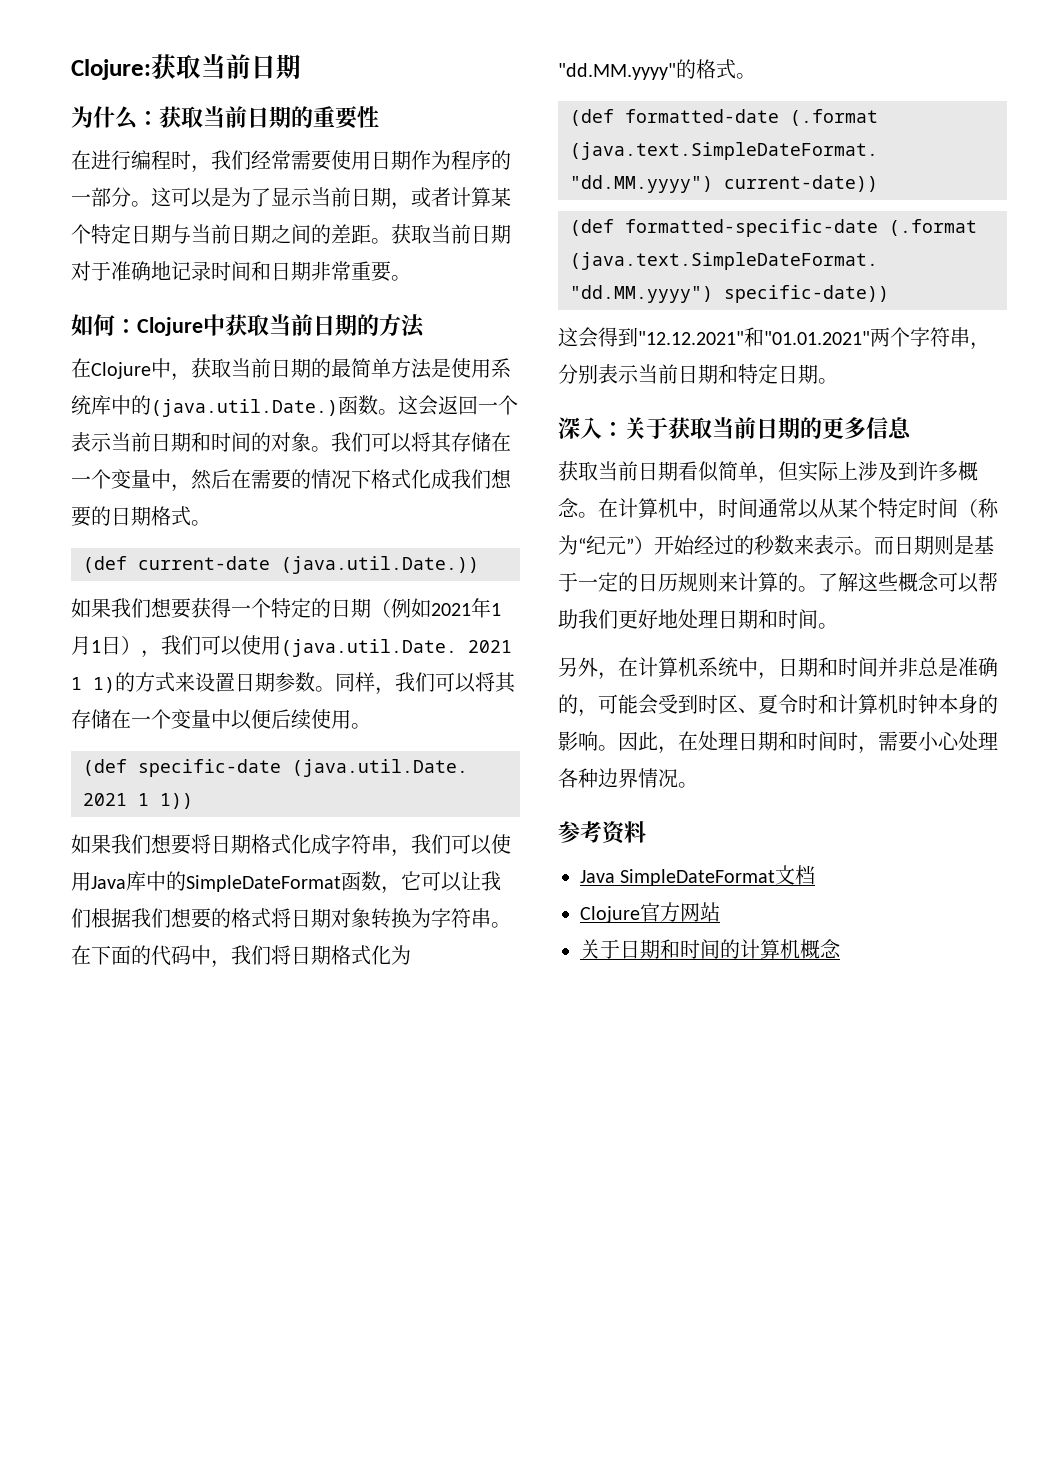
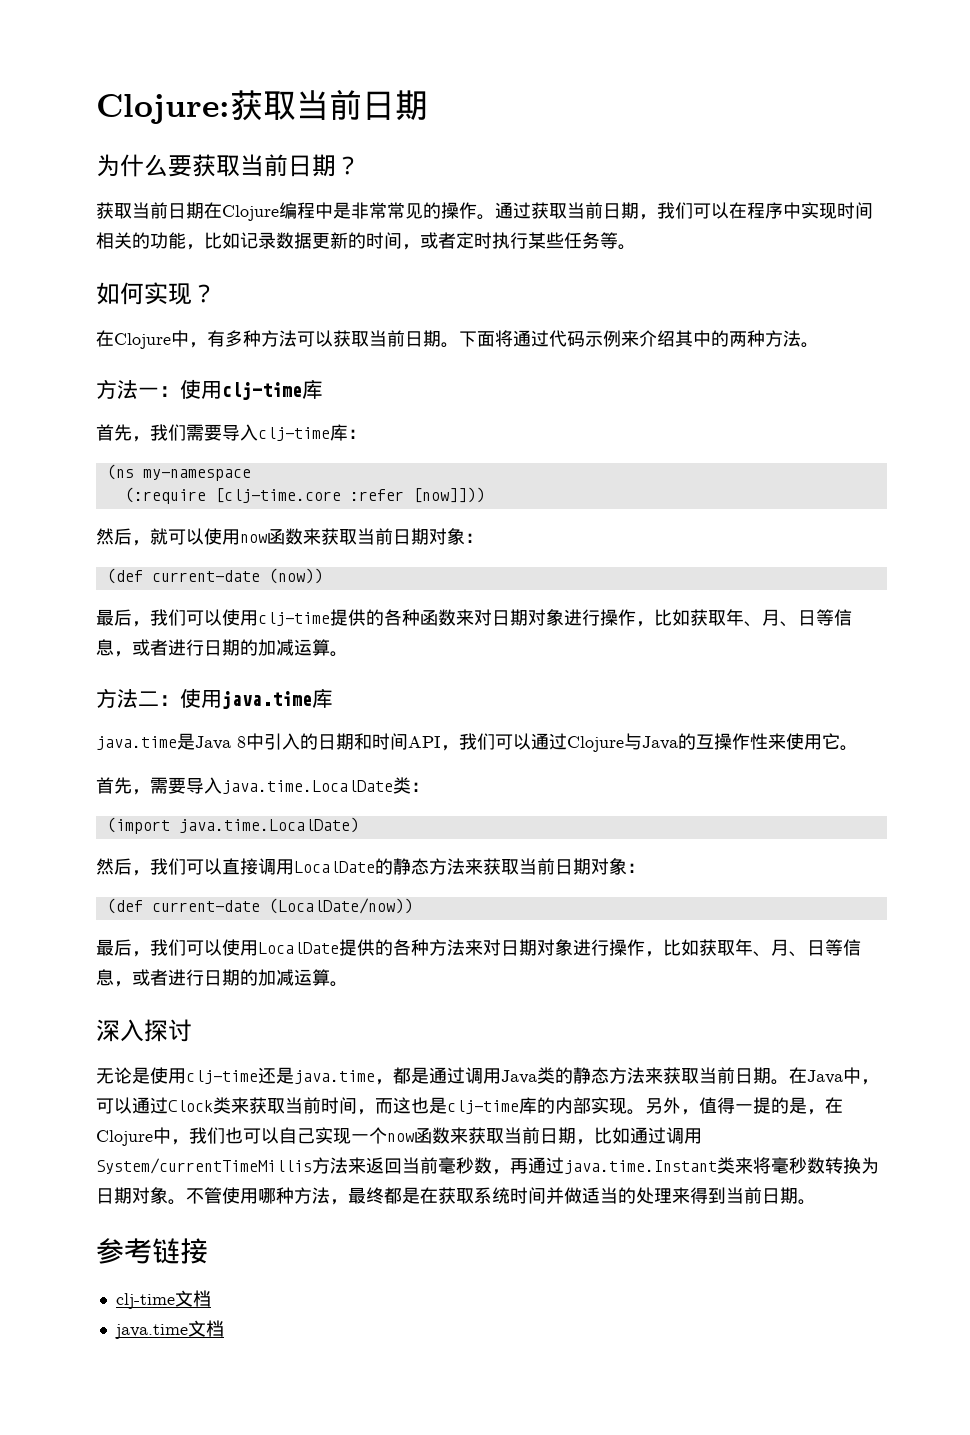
- 为什么：获取当前日期的重要性
- 在进行编程时，我们经常需要使用日期作为程序的一部分。这可以是为了显示当前日期，或者计算某个特定日期与当前日期之间的差距。获取当前日期对于准确地记录时间和日期非常重要。
- 如何：Clojure中获取当前日期的方法
- 在Clojure中，获取当前日期的最简单方法是使用系统库中的(java.util.Date.)函数。这会返回一个表示当前日期和时间的对象。我们可以将其存储在一个变量中，然后在需要的情况下格式化成我们想要的日期格式。
- (def current-date (java.util.Date.))
- 如果我们想要获得一个特定的日期（例如2021年1月1日），我们可以使用(java.util.Date. 2021 1 1)的方式来设置日期参数。同样，我们可以将其存储在一个变量中以便后续使用。
- (def specific-date (java.util.Date. 2021 1 1))
- 如果我们想要将日期格式化成字符串，我们可以使用Java库中的SimpleDateFormat函数，它可以让我们根据我们想要的格式将日期对象转换为字符串。在下面的代码中，我们将日期格式化为"dd.MM.yyyy"的格式。
- (def formatted-date (.format (java.text.SimpleDateFormat. "dd.MM.yyyy") current-date))
- (def formatted-specific-date (.format (java.text.SimpleDateFormat. "dd.MM.yyyy") specific-date))
- 这会得到"12.12.2021"和"01.01.2021"两个字符串，分别表示当前日期和特定日期。
- 深入：关于获取当前日期的更多信息
- 获取当前日期看似简单，但实际上涉及到许多概念。在计算机中，时间通常以从某个特定时间（称为“纪元”）开始经过的秒数来表示。而日期则是基于一定的日历规则来计算的。了解这些概念可以帮助我们更好地处理日期和时间。
- 另外，在计算机系统中，日期和时间并非总是准确的，可能会受到时区、夏令时和计算机时钟本身的影响。因此，在处理日期和时间时，需要小心处理各种边界情况。
- 参考资料
- Java SimpleDateFormat文档
- Clojure官方网站
- 关于日期和时间的计算机概念
+ 为什么要获取当前日期？
+ 获取当前日期在Clojure编程中是非常常见的操作。通过获取当前日期，我们可以在程序中实现时间相关的功能，比如记录数据更新的时间，或者定时执行某些任务等。
+ 如何实现？
+ 在Clojure中，有多种方法可以获取当前日期。下面将通过代码示例来介绍其中的两种方法。
+ 方法一：使用clj-time库
+ 首先，我们需要导入clj-time库：
+ (ns my-namespace
+ (:require [clj-time.core :refer [now]]))
+ 然后，就可以使用now函数来获取当前日期对象：
+ (def current-date (now))
+ 最后，我们可以使用clj-time提供的各种函数来对日期对象进行操作，比如获取年、月、日等信息，或者进行日期的加减运算。
+ 方法二：使用java.time库
+ java.time是Java 8中引入的日期和时间API，我们可以通过Clojure与Java的互操作性来使用它。
+ 首先，需要导入java.time.LocalDate类：
+ (import java.time.LocalDate)
+ 然后，我们可以直接调用LocalDate的静态方法来获取当前日期对象：
+ (def current-date (LocalDate/now))
+ 最后，我们可以使用LocalDate提供的各种方法来对日期对象进行操作，比如获取年、月、日等信息，或者进行日期的加减运算。
+ 深入探讨
+ 无论是使用clj-time还是java.time，都是通过调用Java类的静态方法来获取当前日期。在Java中，可以通过Clock类来获取当前时间，而这也是clj-time库的内部实现。另外，值得一提的是，在Clojure中，我们也可以自己实现一个now函数来获取当前日期，比如通过调用System/currentTimeMillis方法来返回当前毫秒数，再通过java.time.Instant类来将毫秒数转换为日期对象。不管使用哪种方法，最终都是在获取系统时间并做适当的处理来得到当前日期。
+ 参考链接
+ clj-time文档
+ java.time文档

